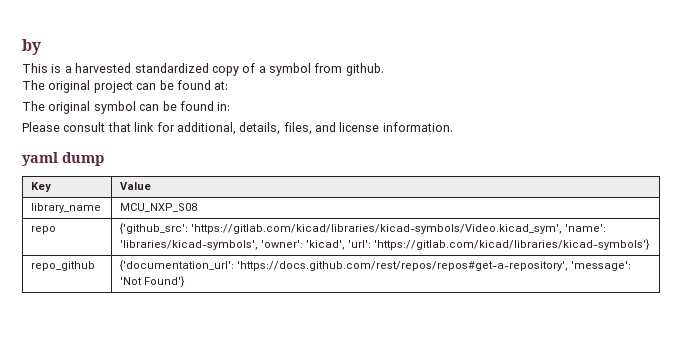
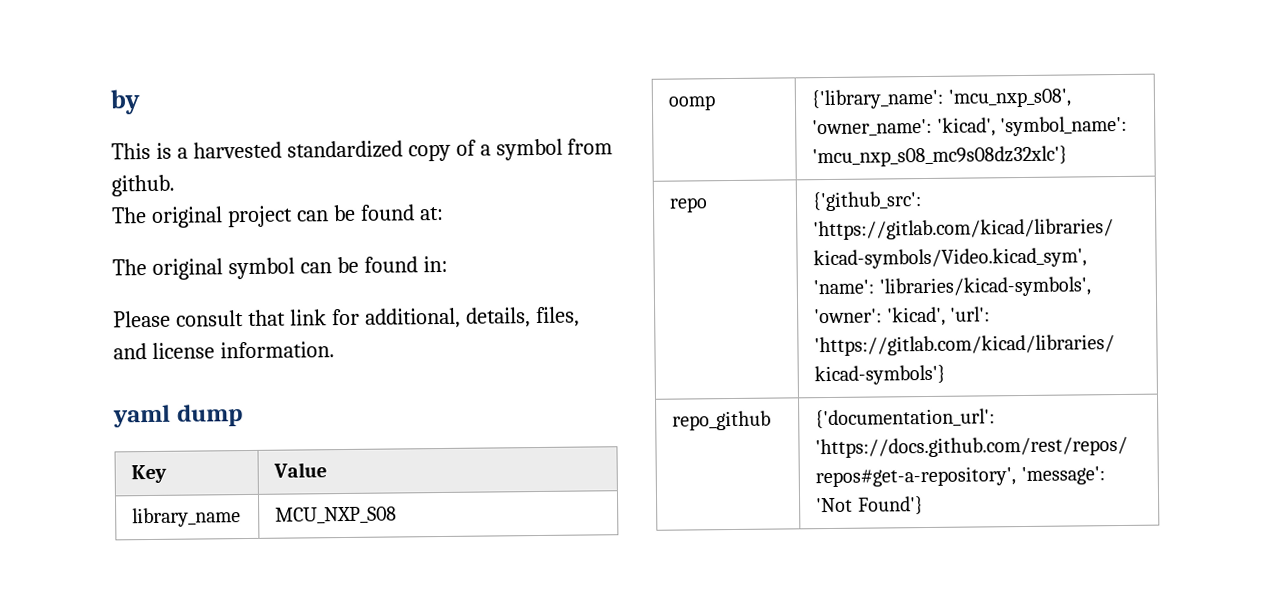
+ oomp | {'library_name': 'mcu_nxp_s08', 'owner_name': 'kicad', 'symbol_name': 'mcu_nxp_s08_mc9s08dz32xlc'}

